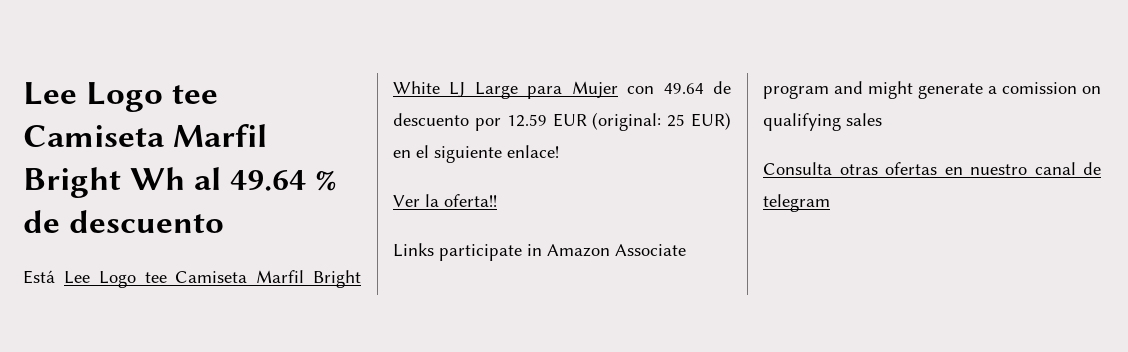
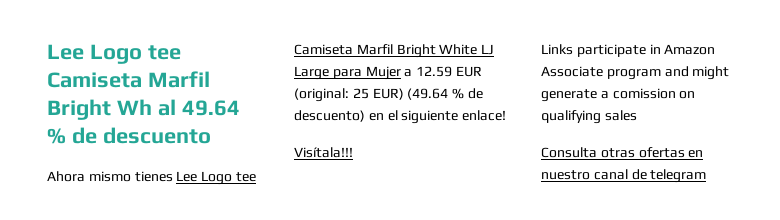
- Está Lee Logo tee Camiseta Marfil Bright White LJ Large para Mujer con 49.64 de descuento por 12.59 EUR (original: 25 EUR) en el siguiente enlace!
+ Ahora mismo tienes Lee Logo tee Camiseta Marfil Bright White LJ Large para Mujer a 12.59 EUR (original: 25 EUR) (49.64 % de descuento) en el siguiente enlace!
- Ver la oferta!!
+ Visítala!!!

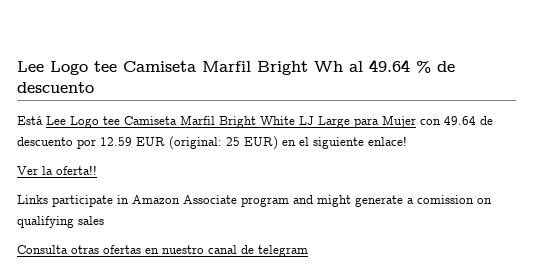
- Ahora mismo tienes Lee Logo tee Camiseta Marfil Bright White LJ Large para Mujer a 12.59 EUR (original: 25 EUR) (49.64 % de descuento) en el siguiente enlace!
+ Está Lee Logo tee Camiseta Marfil Bright White LJ Large para Mujer con 49.64 de descuento por 12.59 EUR (original: 25 EUR) en el siguiente enlace!
- Visítala!!!
+ Ver la oferta!!

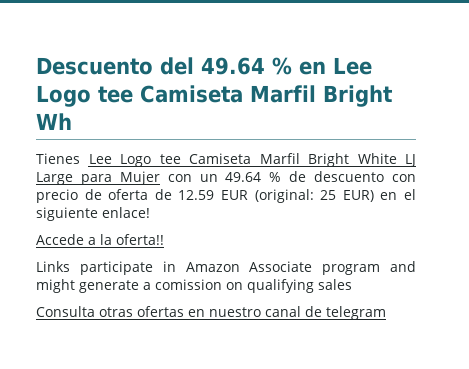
- Lee Logo tee Camiseta Marfil Bright Wh al 49.64 % de descuento
- Está Lee Logo tee Camiseta Marfil Bright White LJ Large para Mujer con 49.64 de descuento por 12.59 EUR (original: 25 EUR) en el siguiente enlace!
+ Descuento del 49.64 % en Lee Logo tee Camiseta Marfil Bright Wh
+ Tienes Lee Logo tee Camiseta Marfil Bright White LJ Large para Mujer con un 49.64 % de descuento con precio de oferta de 12.59 EUR (original: 25 EUR) en el siguiente enlace!
- Ver la oferta!!
+ Accede a la oferta!!

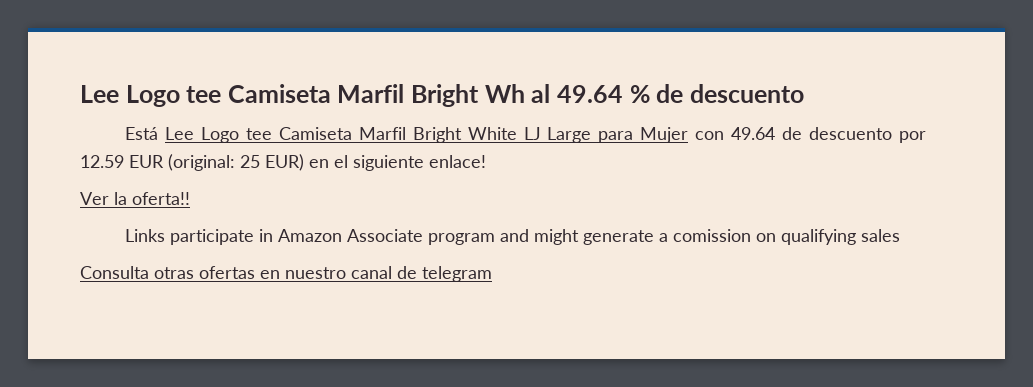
- Descuento del 49.64 % en Lee Logo tee Camiseta Marfil Bright Wh
- Tienes Lee Logo tee Camiseta Marfil Bright White LJ Large para Mujer con un 49.64 % de descuento con precio de oferta de 12.59 EUR (original: 25 EUR) en el siguiente enlace!
+ Lee Logo tee Camiseta Marfil Bright Wh al 49.64 % de descuento
+ Está Lee Logo tee Camiseta Marfil Bright White LJ Large para Mujer con 49.64 de descuento por 12.59 EUR (original: 25 EUR) en el siguiente enlace!
- Accede a la oferta!!
+ Ver la oferta!!

